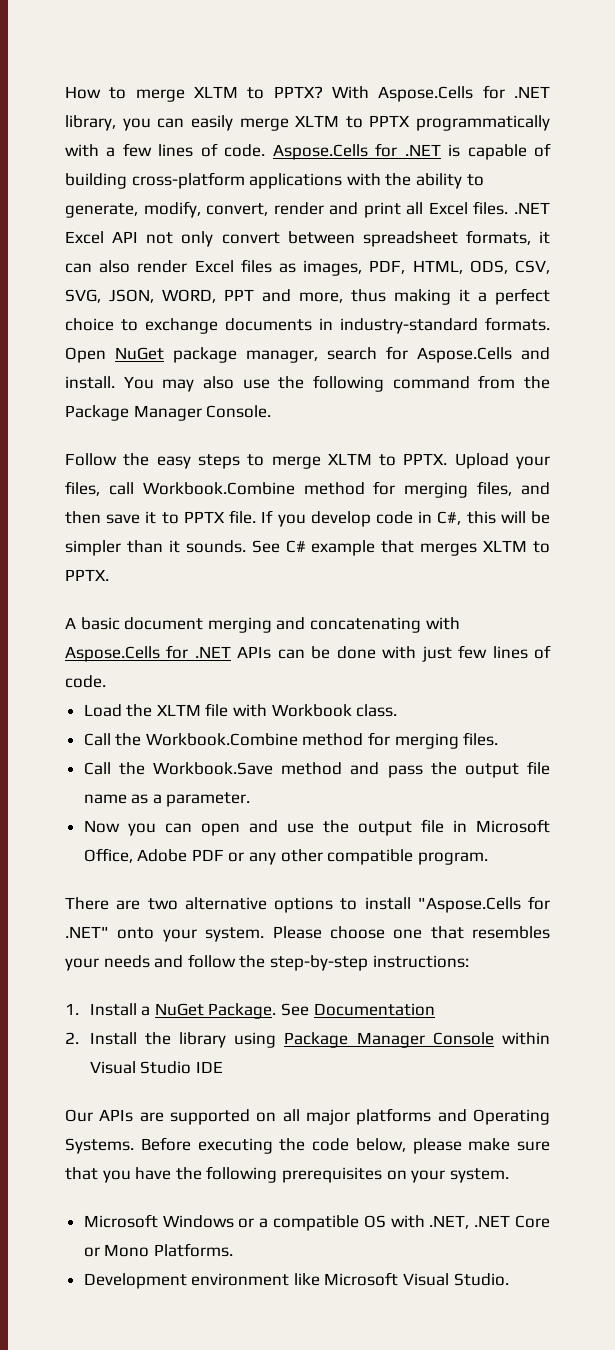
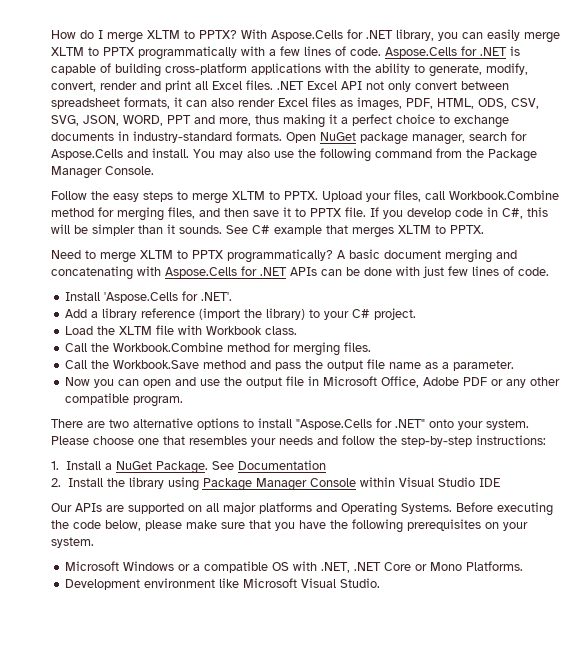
- How to merge XLTM to PPTX?
+ How do I merge XLTM to PPTX?
+ Need to merge XLTM to PPTX programmatically?
+ Install 'Aspose.Cells for .NET'.
+ Add a library reference (import the library) to your C# project.

